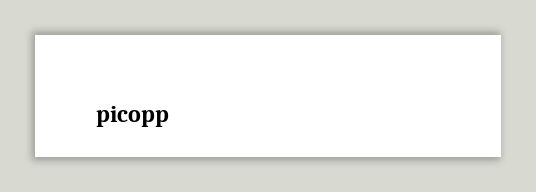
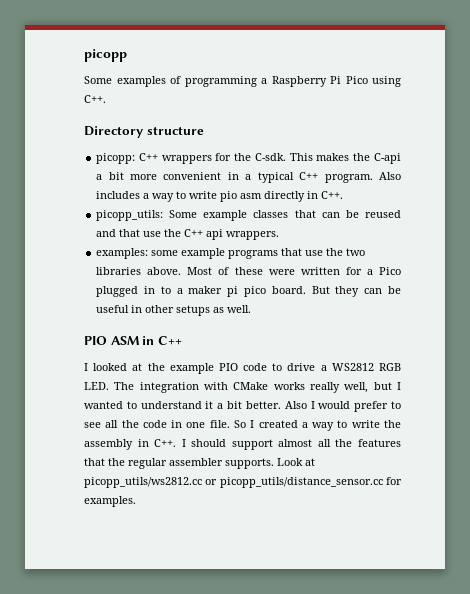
+ Some examples of programming a Raspberry Pi Pico using C++.
+ Directory structure
+ picopp: C++ wrappers for the C-sdk. This makes the C-api a bit more convenient in a typical C++ program. Also includes a way to write pio asm directly in C++.
+ picopp_utils: Some example classes that can be reused and that use the C++ api wrappers.
+ examples: some example programs that use the two libraries above. Most of these were written for a Pico plugged in to a maker pi pico board. But they can be useful in other setups as well.
+ PIO ASM in C++
+ I looked at the example PIO code to drive a WS2812 RGB LED. The integration with CMake works really well, but I wanted to understand it a bit better. Also I would prefer to see all the code in one file. So I created a way to write the assembly in C++. I should support almost all the features that the regular assembler supports. Look at picopp_utils/ws2812.cc or picopp_utils/distance_sensor.cc for examples.

